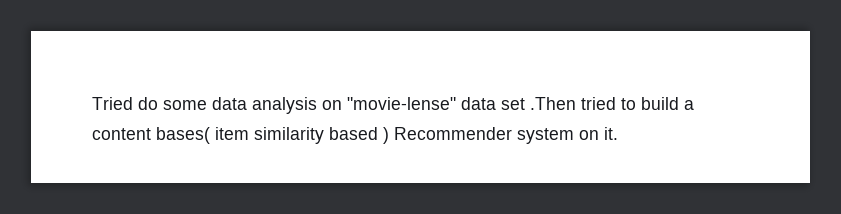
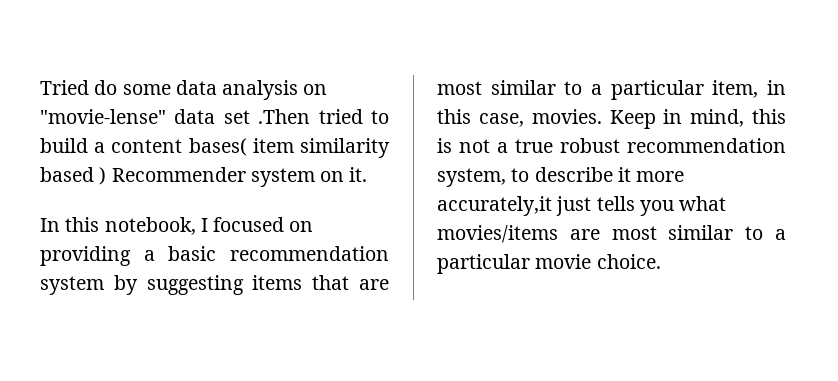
+ In this notebook, I focused on providing a basic recommendation system by suggesting items that are most similar to a particular item, in this case, movies. Keep in mind, this is not a true robust recommendation system, to describe it more accurately,it just tells you what movies/items are most similar to a particular movie choice.

